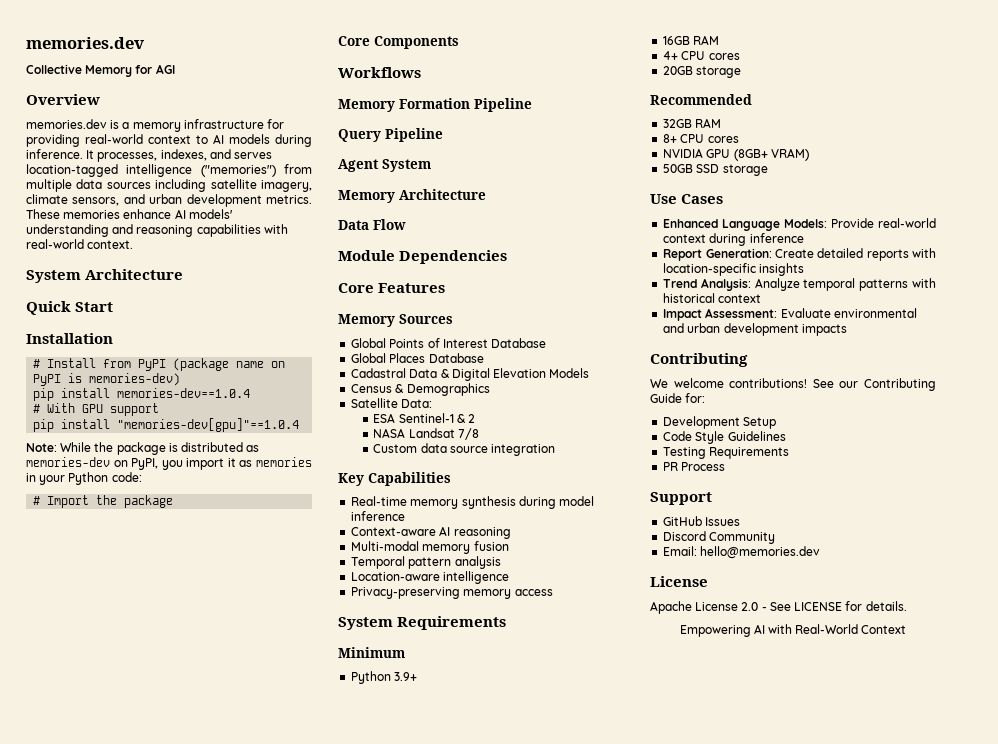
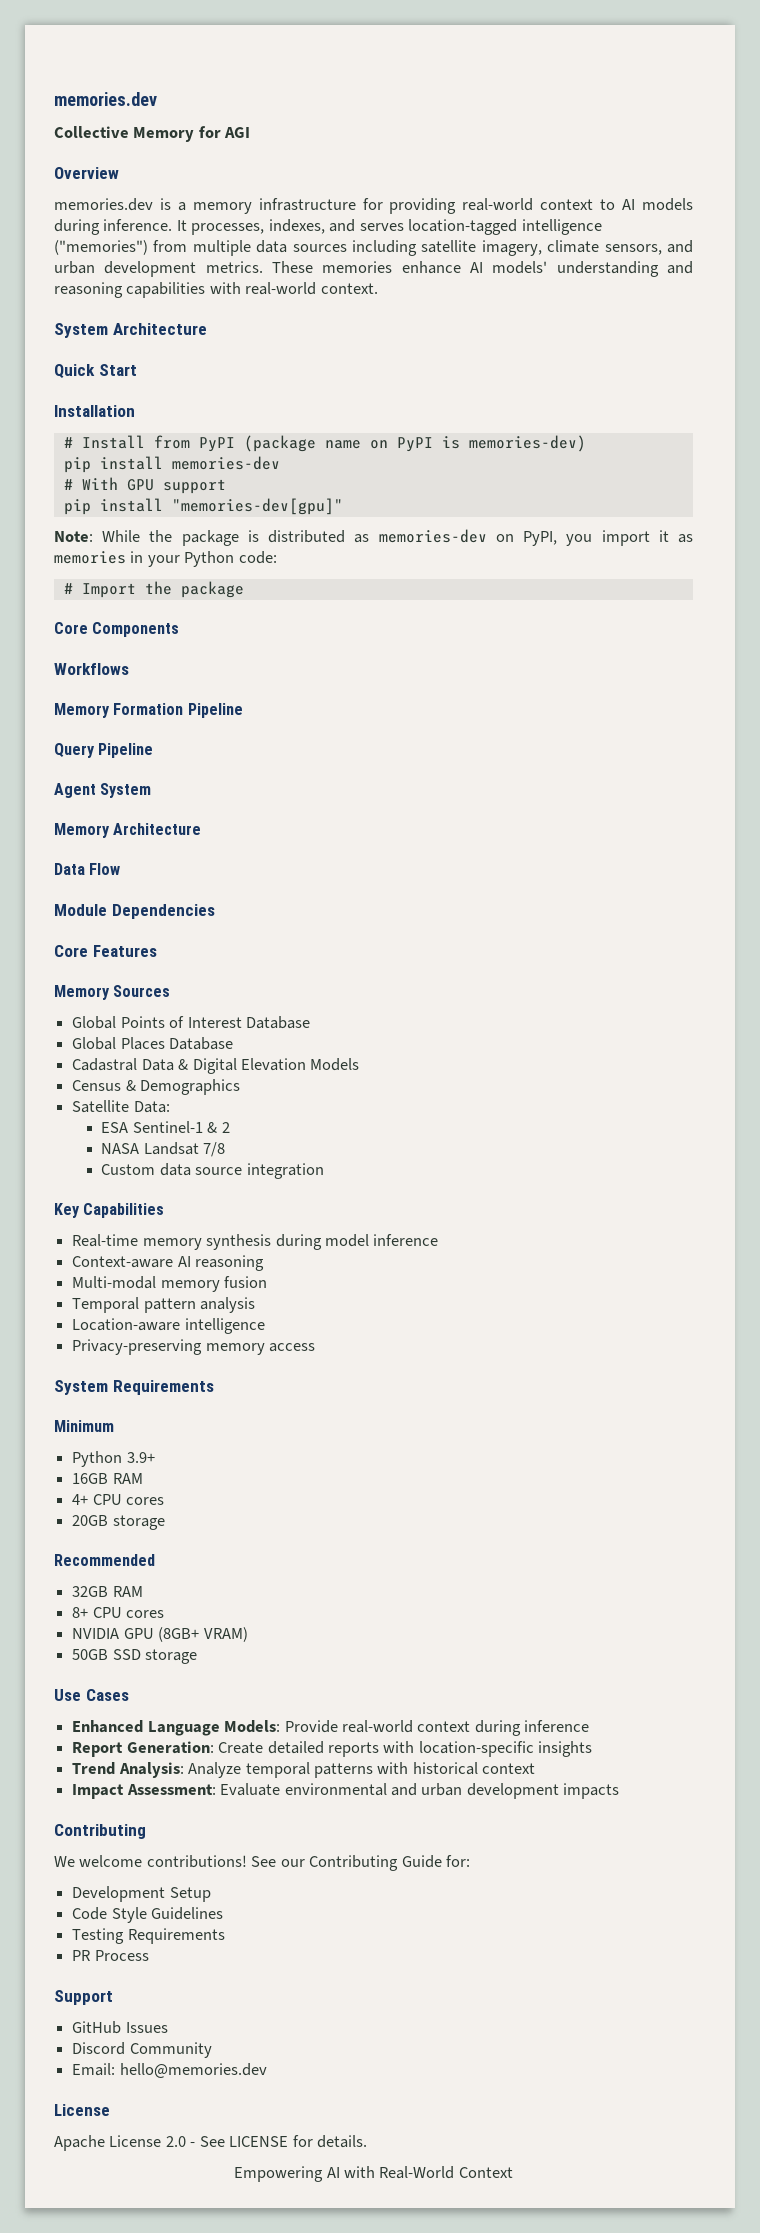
- pip install memories-dev==1.0.4
+ pip install memories-dev
- pip install "memories-dev[gpu]"==1.0.4
+ pip install "memories-dev[gpu]"

